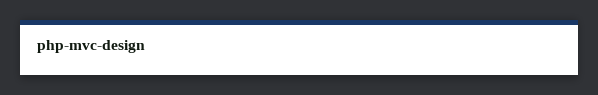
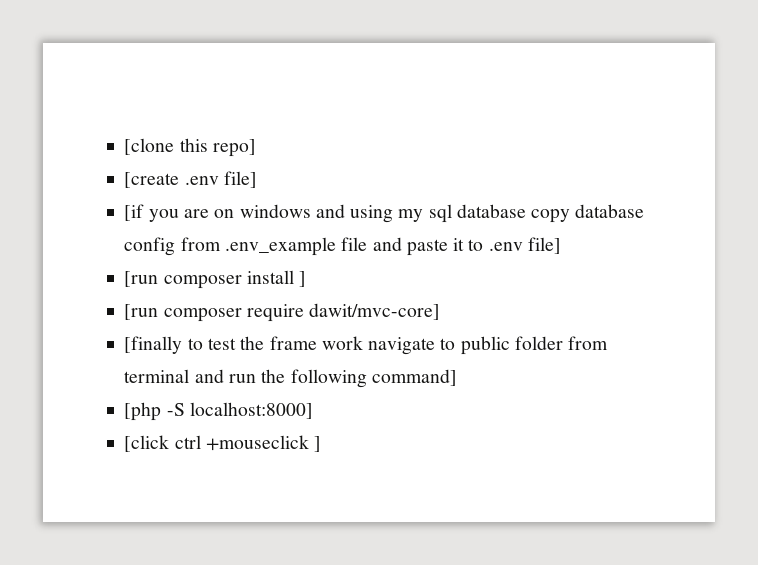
- php-mvc-design
+ [clone this repo]
+ [create .env file]
+ [if you are on windows and using my sql database copy database config from .env_example file and paste it to .env file]
+ [run composer install ]
+ [run composer require dawit/mvc-core]
+ [finally to test the frame work navigate to public folder from terminal and run the following command]
+ [php -S localhost:8000]
+ [click ctrl +mouseclick ]

